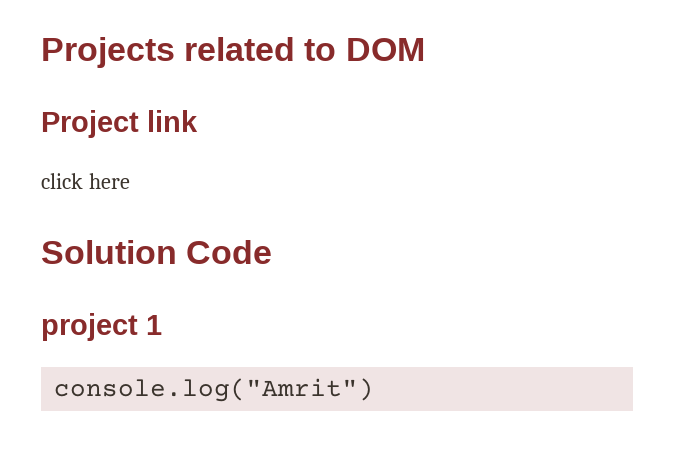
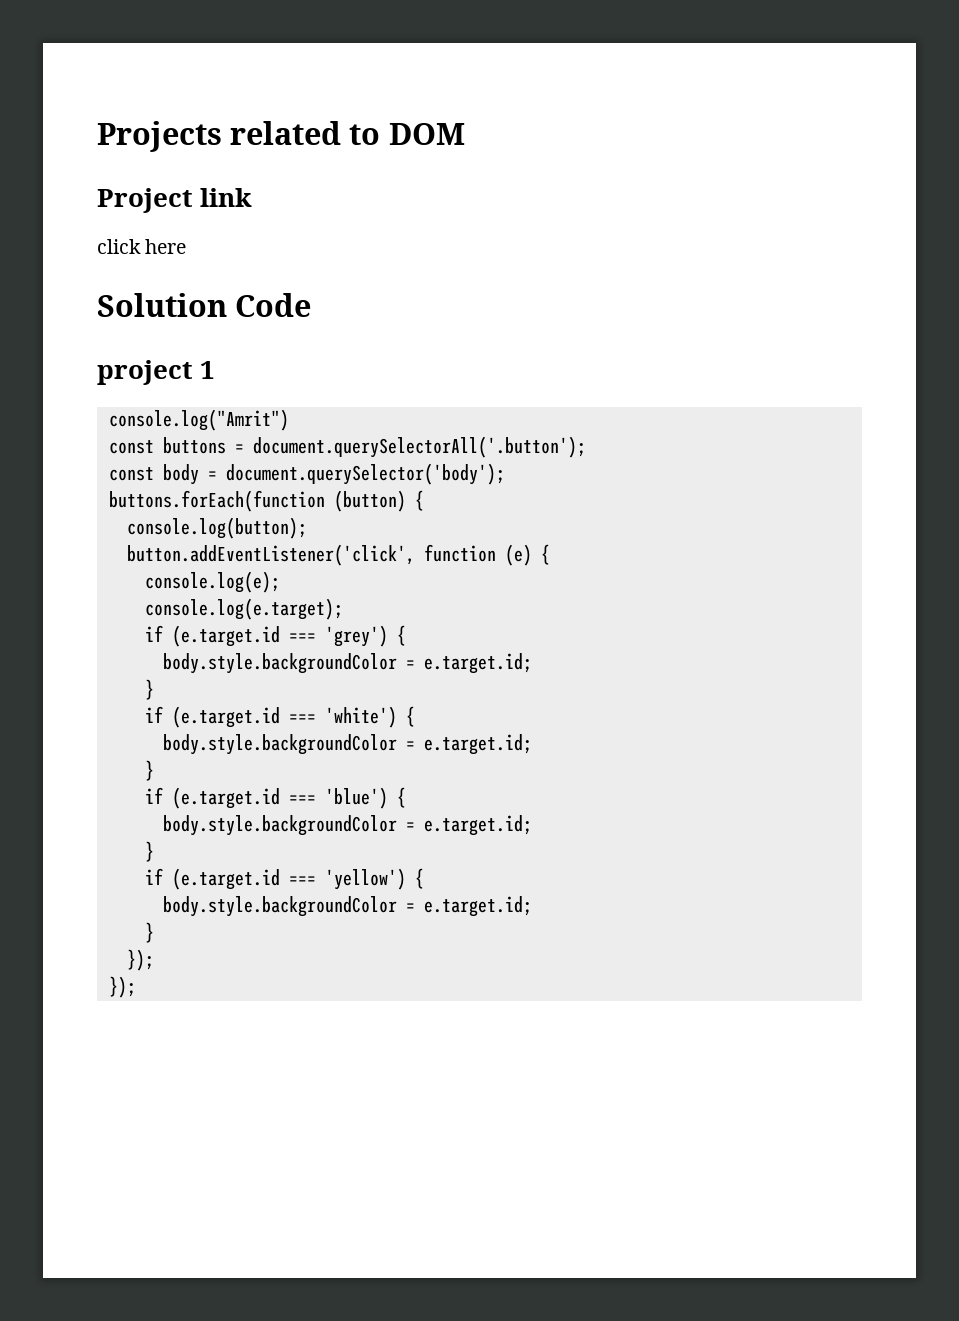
+ const buttons = document.querySelectorAll('.button');
+ const body = document.querySelector('body');
+ buttons.forEach(function (button) {
+ console.log(button);
+ button.addEventListener('click', function (e) {
+ console.log(e);
+ console.log(e.target);
+ if (e.target.id === 'grey') {
+ body.style.backgroundColor = e.target.id;
+ }
+ if (e.target.id === 'white') {
+ body.style.backgroundColor = e.target.id;
+ }
+ if (e.target.id === 'blue') {
+ body.style.backgroundColor = e.target.id;
+ }
+ if (e.target.id === 'yellow') {
+ body.style.backgroundColor = e.target.id;
+ }
+ });
+ });

